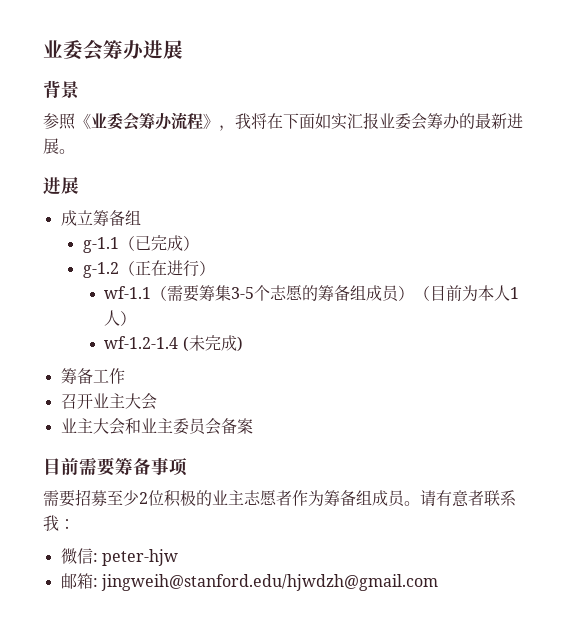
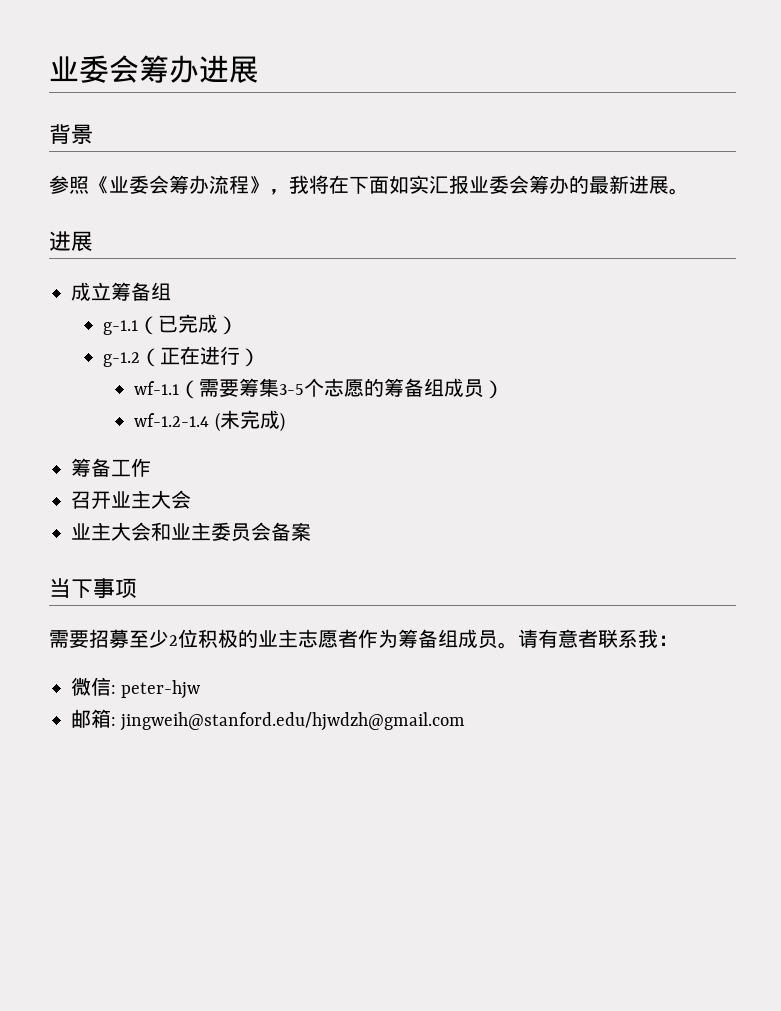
- wf-1.1（需要筹集3-5个志愿的筹备组成员）（目前为本人1人）
+ wf-1.1（需要筹集3-5个志愿的筹备组成员）
- 目前需要筹备事项
+ 当下事项

